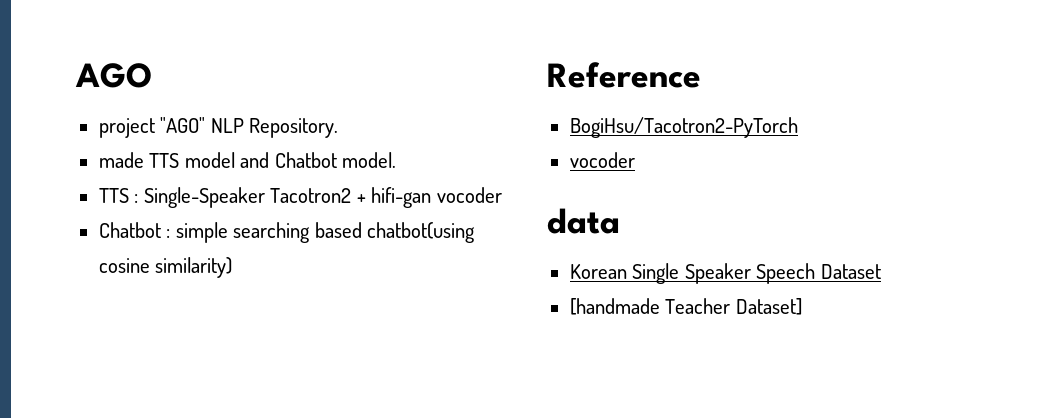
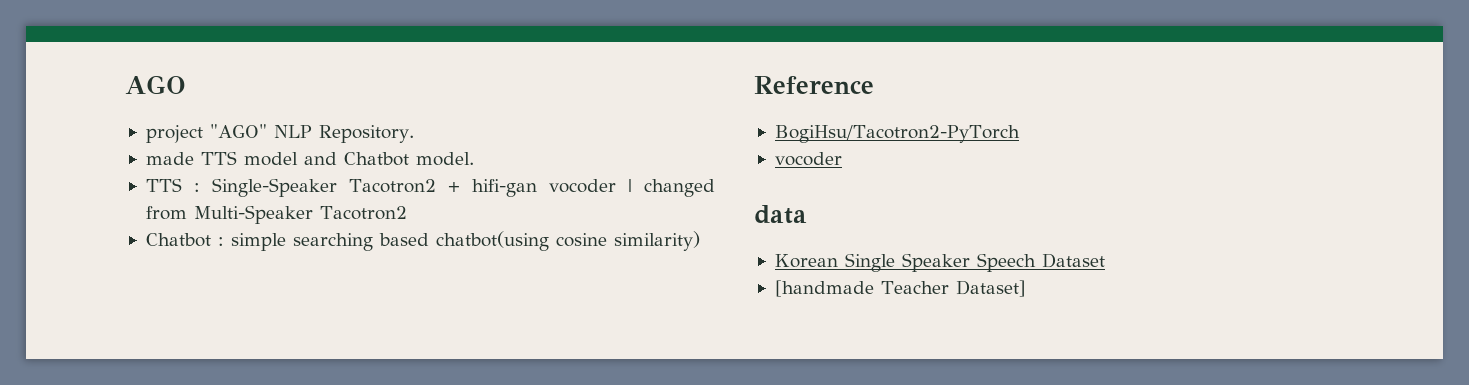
- TTS : Single-Speaker Tacotron2 + hifi-gan vocoder
+ TTS : Single-Speaker Tacotron2 + hifi-gan vocoder | changed from Multi-Speaker Tacotron2

